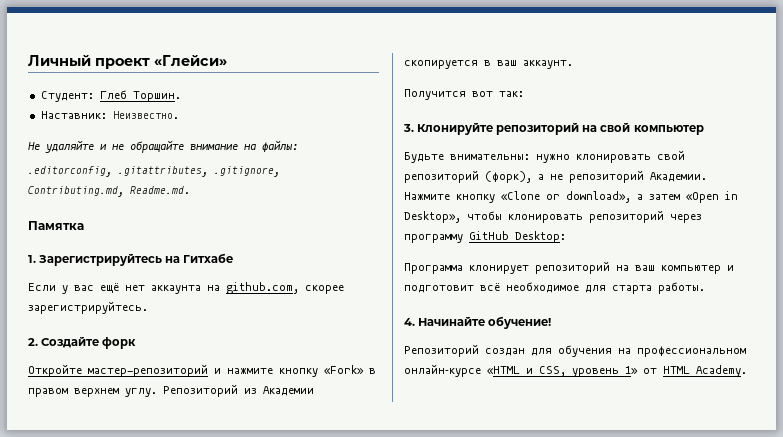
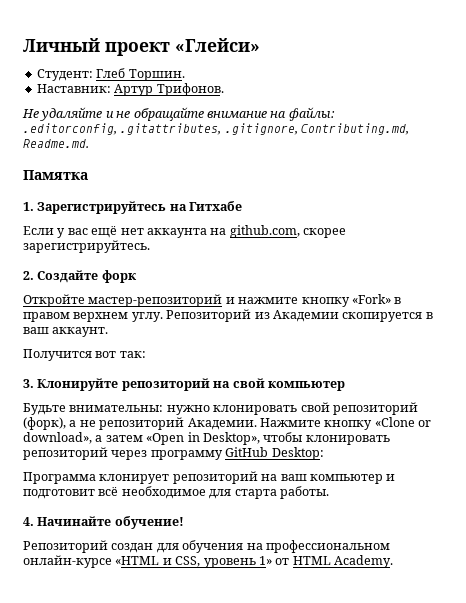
- Наставник: Неизвестно.
+ Наставник: Артур Трифонов.

